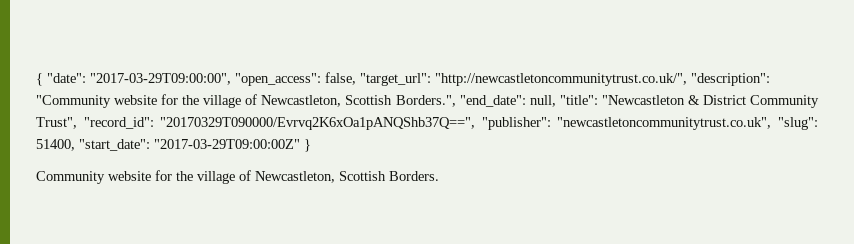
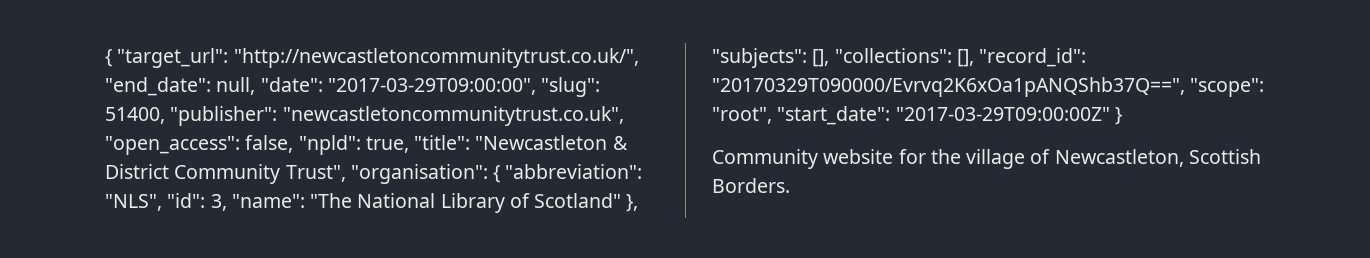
- { "date": "2017-03-29T09:00:00", "open_access": false, "target_url": "http://newcastletoncommunitytrust.co.uk/", "description": "Community website for the village of Newcastleton, Scottish Borders.", "end_date": null, "title": "Newcastleton & District Community Trust", "record_id": "20170329T090000/Evrvq2K6xOa1pANQShb37Q==", "publisher": "newcastletoncommunitytrust.co.uk", "slug": 51400, "start_date": "2017-03-29T09:00:00Z" }
+ { "target_url": "http://newcastletoncommunitytrust.co.uk/", "end_date": null, "date": "2017-03-29T09:00:00", "slug": 51400, "publisher": "newcastletoncommunitytrust.co.uk", "open_access": false, "npld": true, "title": "Newcastleton & District Community Trust", "organisation": { "abbreviation": "NLS", "id": 3, "name": "The National Library of Scotland" }, "subjects": [], "collections": [], "record_id": "20170329T090000/Evrvq2K6xOa1pANQShb37Q==", "scope": "root", "start_date": "2017-03-29T09:00:00Z" }

